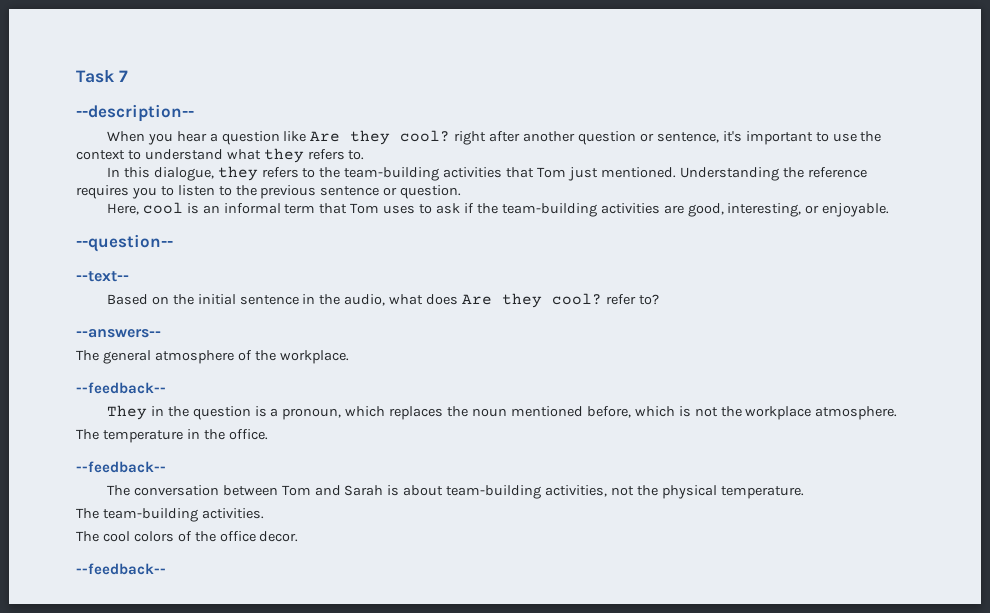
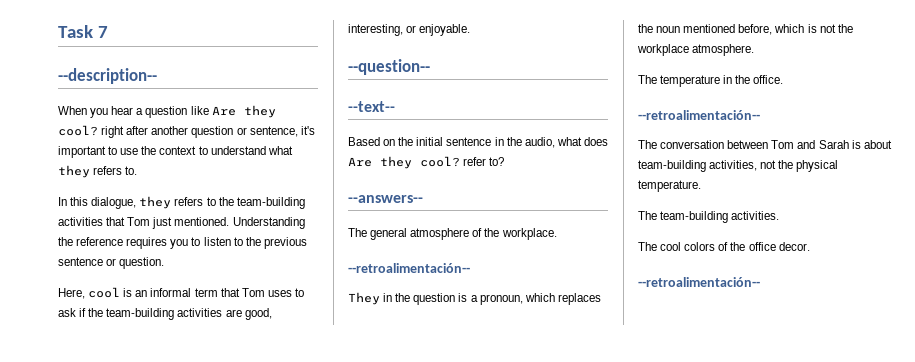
  The general atmosphere of the workplace.
- --feedback--
+ --retroalimentación--
  The temperature in the office.
- --feedback--
+ --retroalimentación--
  The cool colors of the office decor.
- --feedback--
+ --retroalimentación--

